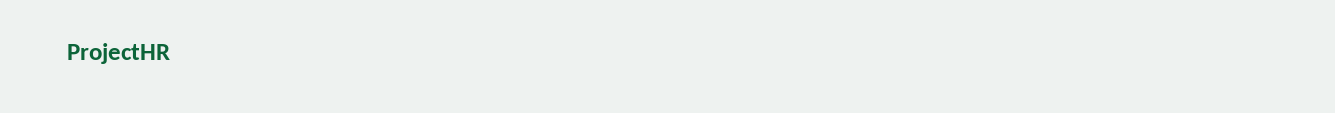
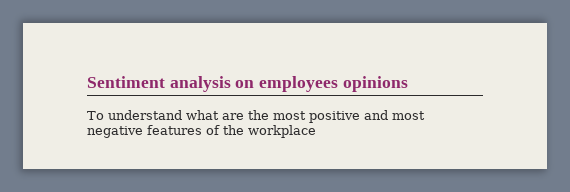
- ProjectHR
+ Sentiment analysis on employees opinions
+ To understand what are the most positive and most negative features of the workplace

